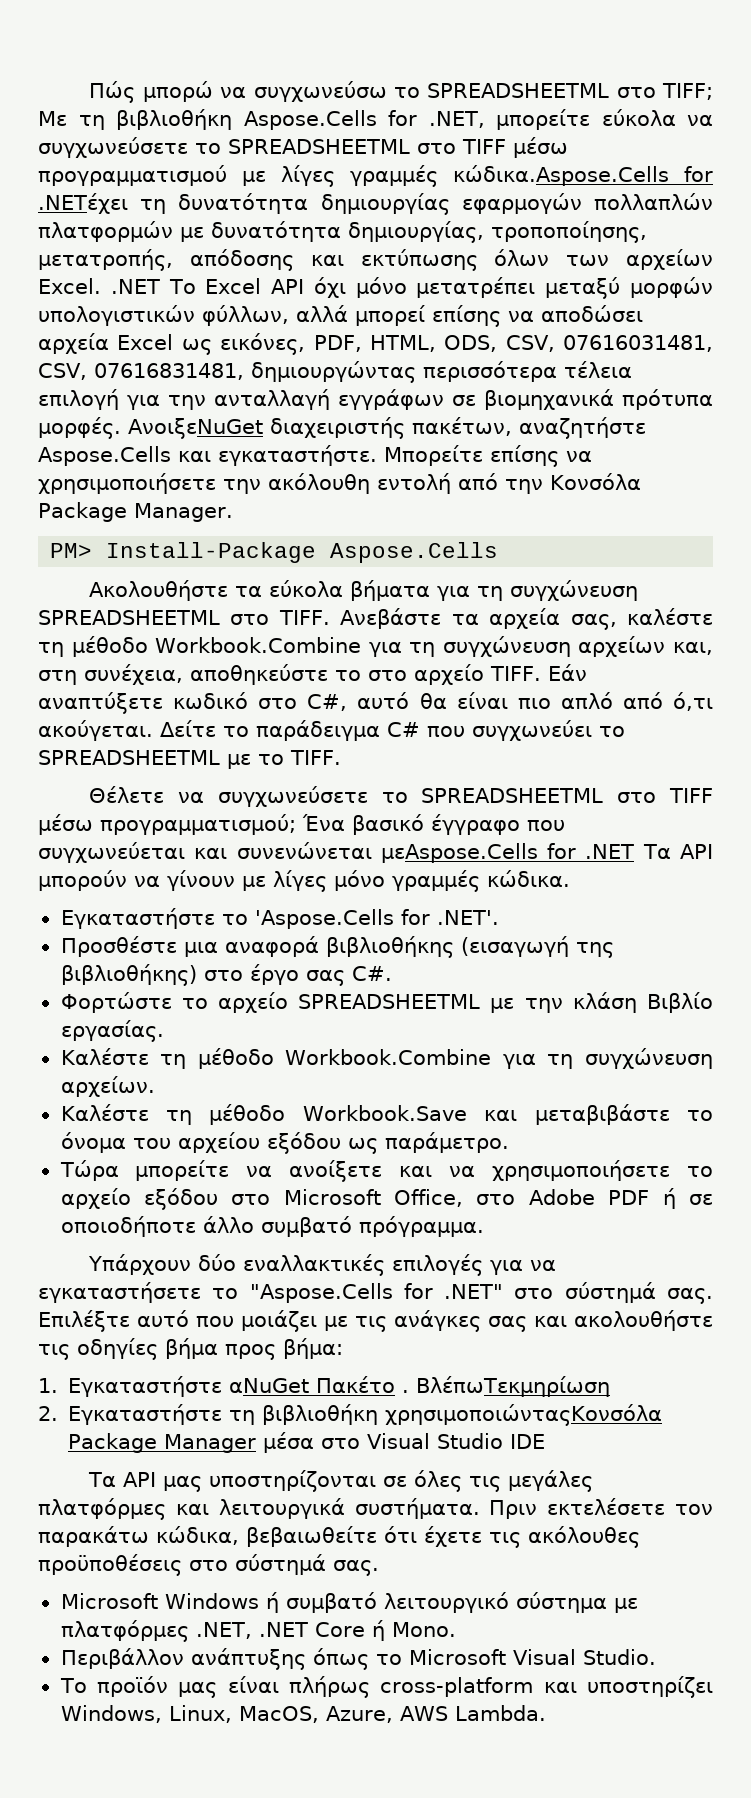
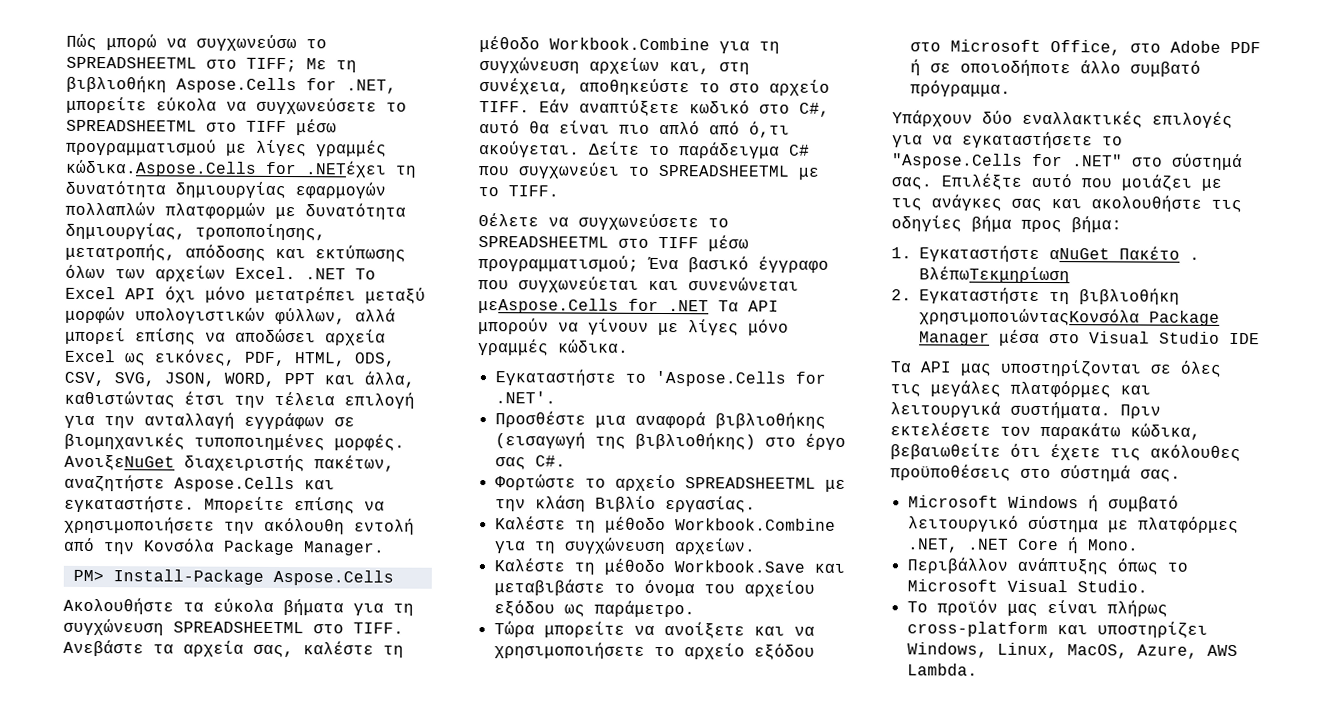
- Με τη βιβλιοθήκη Aspose.Cells for .NET, μπορείτε εύκολα να συγχωνεύσετε το SPREADSHEETML στο TIFF μέσω προγραμματισμού με λίγες γραμμές κώδικα.Aspose.Cells for .NETέχει τη δυνατότητα δημιουργίας εφαρμογών πολλαπλών πλατφορμών με δυνατότητα δημιουργίας, τροποποίησης, μετατροπής, απόδοσης και εκτύπωσης όλων των αρχείων Excel. .NET Το Excel API όχι μόνο μετατρέπει μεταξύ μορφών υπολογιστικών φύλλων, αλλά μπορεί επίσης να αποδώσει αρχεία Excel ως εικόνες, PDF, HTML, ODS, CSV, 07616031481, CSV, 07616831481, δημιουργώντας περισσότερα τέλεια επιλογή για την ανταλλαγή εγγράφων σε βιομηχανικά πρότυπα μορφές.
+ Με τη βιβλιοθήκη Aspose.Cells for .NET, μπορείτε εύκολα να συγχωνεύσετε το SPREADSHEETML στο TIFF μέσω προγραμματισμού με λίγες γραμμές κώδικα.Aspose.Cells for .NETέχει τη δυνατότητα δημιουργίας εφαρμογών πολλαπλών πλατφορμών με δυνατότητα δημιουργίας, τροποποίησης, μετατροπής, απόδοσης και εκτύπωσης όλων των αρχείων Excel. .NET Το Excel API όχι μόνο μετατρέπει μεταξύ μορφών υπολογιστικών φύλλων, αλλά μπορεί επίσης να αποδώσει αρχεία Excel ως εικόνες, PDF, HTML, ODS, CSV, SVG, JSON, WORD, PPT και άλλα, καθιστώντας έτσι την τέλεια επιλογή για την ανταλλαγή εγγράφων σε βιομηχανικές τυποποιημένες μορφές.

